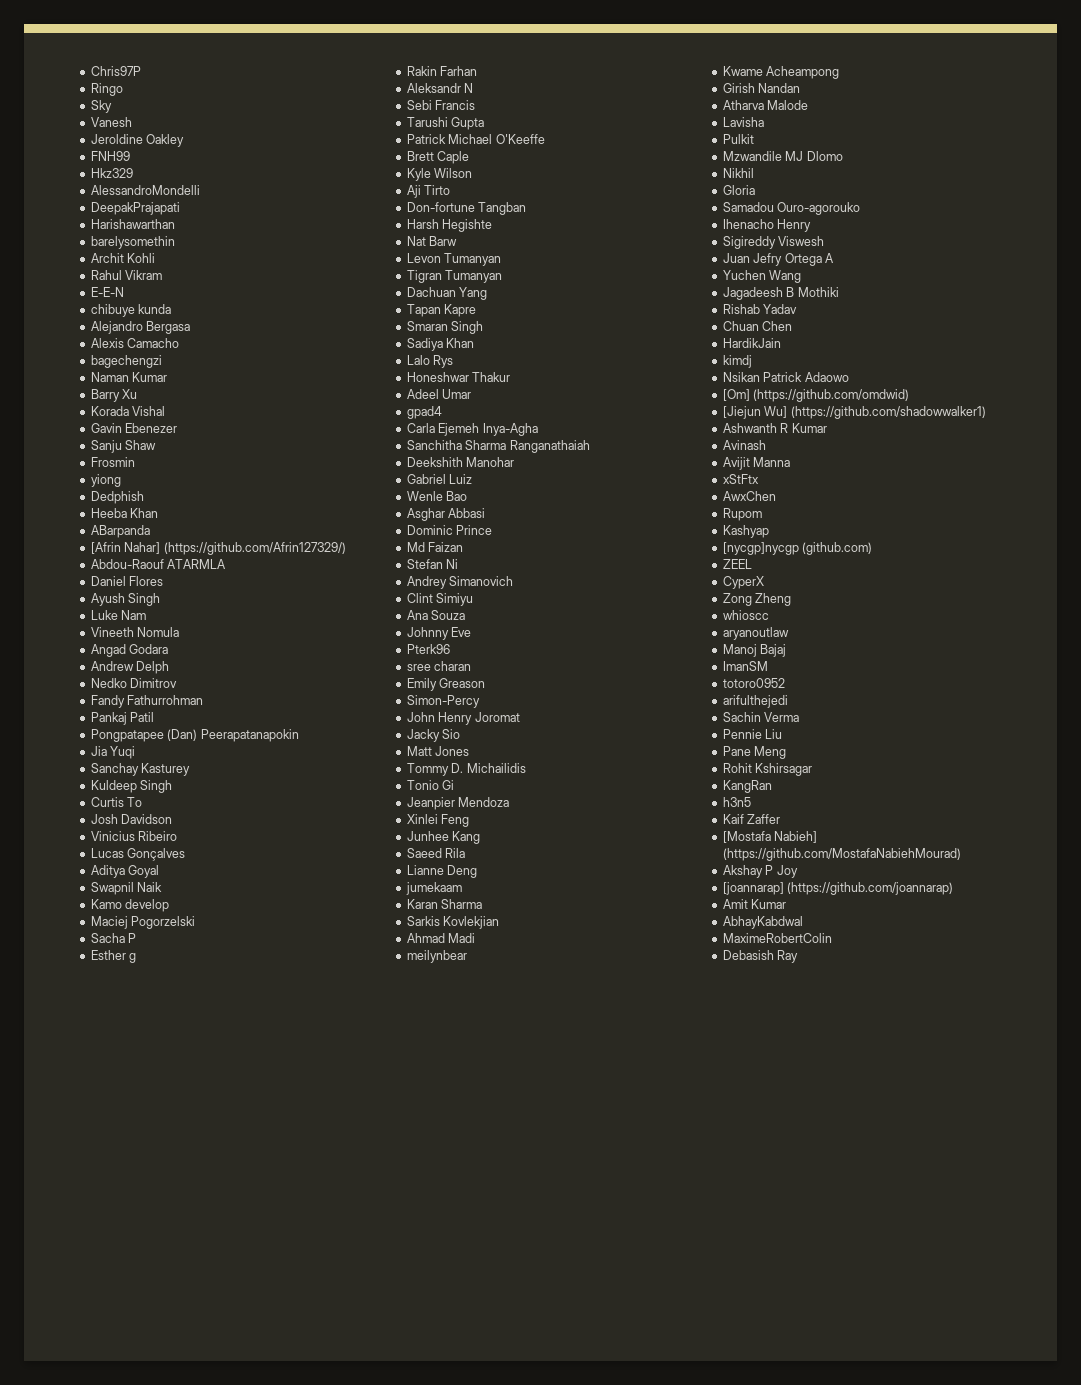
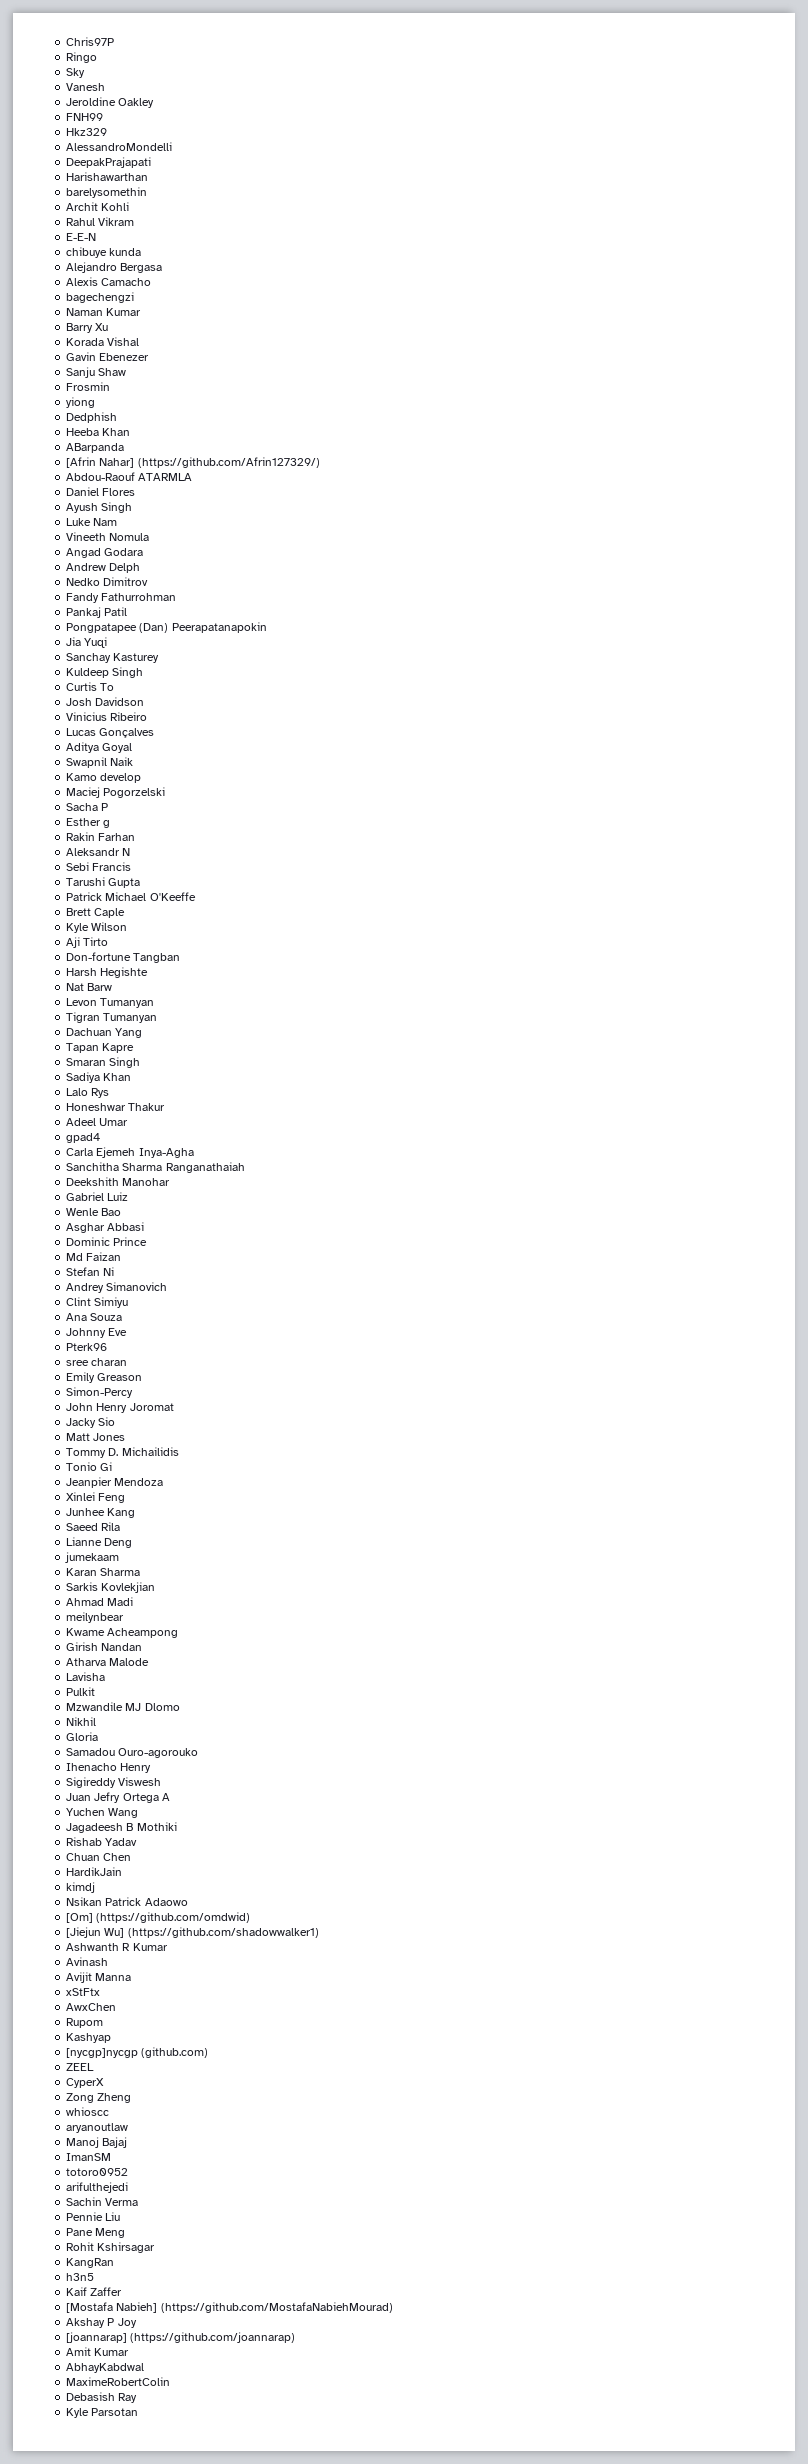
+ Kyle Parsotan

